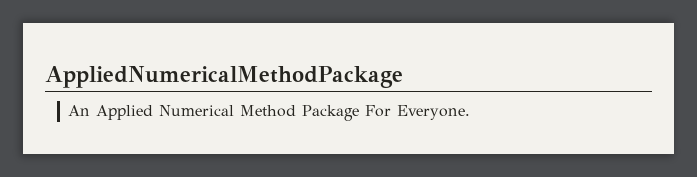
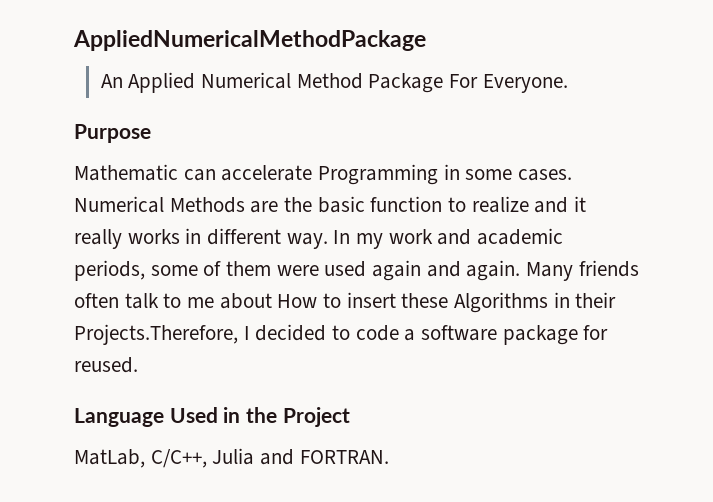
+ Purpose
+ Mathematic can accelerate Programming in some cases. Numerical Methods are the basic function to realize and it really works in different way. In my work and academic periods, some of them were used again and again. Many friends often talk to me about How to insert these Algorithms in their Projects.Therefore, I decided to code a software package for reused.
+ Language Used in the Project
+ MatLab, C/C++, Julia and FORTRAN.

